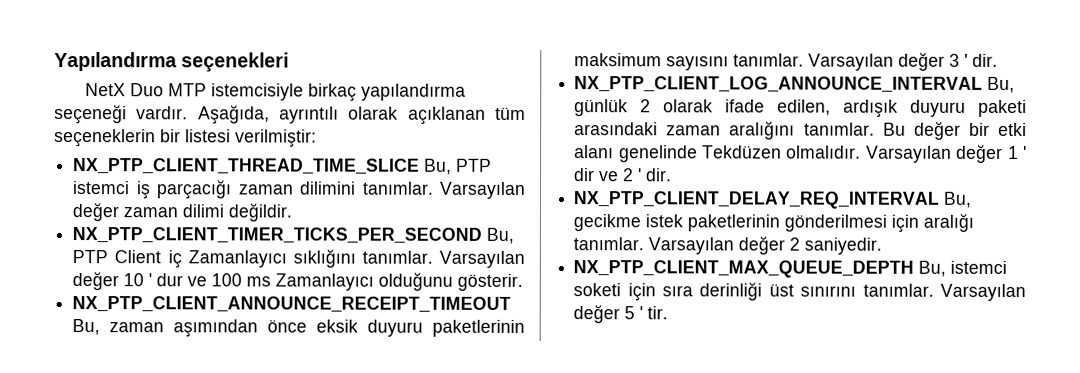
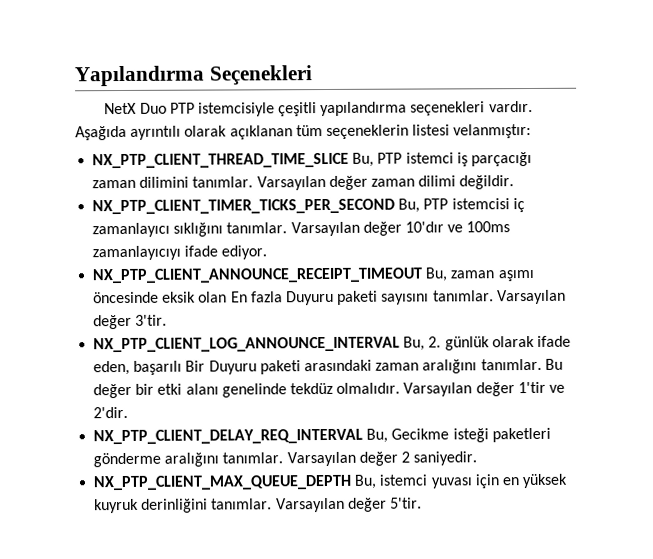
- Yapılandırma seçenekleri
+ Yapılandırma Seçenekleri
- NetX Duo MTP istemcisiyle birkaç yapılandırma seçeneği vardır. Aşağıda, ayrıntılı olarak açıklanan tüm seçeneklerin bir listesi verilmiştir:
+ NetX Duo PTP istemcisiyle çeşitli yapılandırma seçenekleri vardır. Aşağıda ayrıntılı olarak açıklanan tüm seçeneklerin listesi velanmıştır:
- NX_PTP_CLIENT_TIMER_TICKS_PER_SECOND Bu, PTP Client iç Zamanlayıcı sıklığını tanımlar.
+ NX_PTP_CLIENT_TIMER_TICKS_PER_SECOND Bu, PTP istemcisi iç zamanlayıcı sıklığını tanımlar.
- Varsayılan değer 10 ' dur ve 100 ms Zamanlayıcı olduğunu gösterir.
- NX_PTP_CLIENT_ANNOUNCE_RECEIPT_TIMEOUT Bu, zaman aşımından önce eksik duyuru paketlerinin maksimum sayısını tanımlar.
+ Varsayılan değer 10'dır ve 100ms zamanlayıcıyı ifade ediyor.
+ NX_PTP_CLIENT_ANNOUNCE_RECEIPT_TIMEOUT Bu, zaman aşımı öncesinde eksik olan En fazla Duyuru paketi sayısını tanımlar.
- Varsayılan değer 3 ' dir.
+ Varsayılan değer 3'tir.
- NX_PTP_CLIENT_LOG_ANNOUNCE_INTERVAL Bu, günlük 2 olarak ifade edilen, ardışık duyuru paketi arasındaki zaman aralığını tanımlar.
+ NX_PTP_CLIENT_LOG_ANNOUNCE_INTERVAL Bu, 2. günlük olarak ifade eden, başarılı Bir Duyuru paketi arasındaki zaman aralığını tanımlar.
- Bu değer bir etki alanı genelinde Tekdüzen olmalıdır.
+ Bu değer bir etki alanı genelinde tekdüz olmalıdır.
- Varsayılan değer 1 ' dir ve 2 ' dir.
- NX_PTP_CLIENT_DELAY_REQ_INTERVAL Bu, gecikme istek paketlerinin gönderilmesi için aralığı tanımlar.
+ Varsayılan değer 1'tir ve 2'dir.
+ NX_PTP_CLIENT_DELAY_REQ_INTERVAL Bu, Gecikme isteği paketleri gönderme aralığını tanımlar.
- NX_PTP_CLIENT_MAX_QUEUE_DEPTH Bu, istemci soketi için sıra derinliği üst sınırını tanımlar. Varsayılan değer 5 ' tir.
+ NX_PTP_CLIENT_MAX_QUEUE_DEPTH Bu, istemci yuvası için en yüksek kuyruk derinliğini tanımlar. Varsayılan değer 5'tir.

